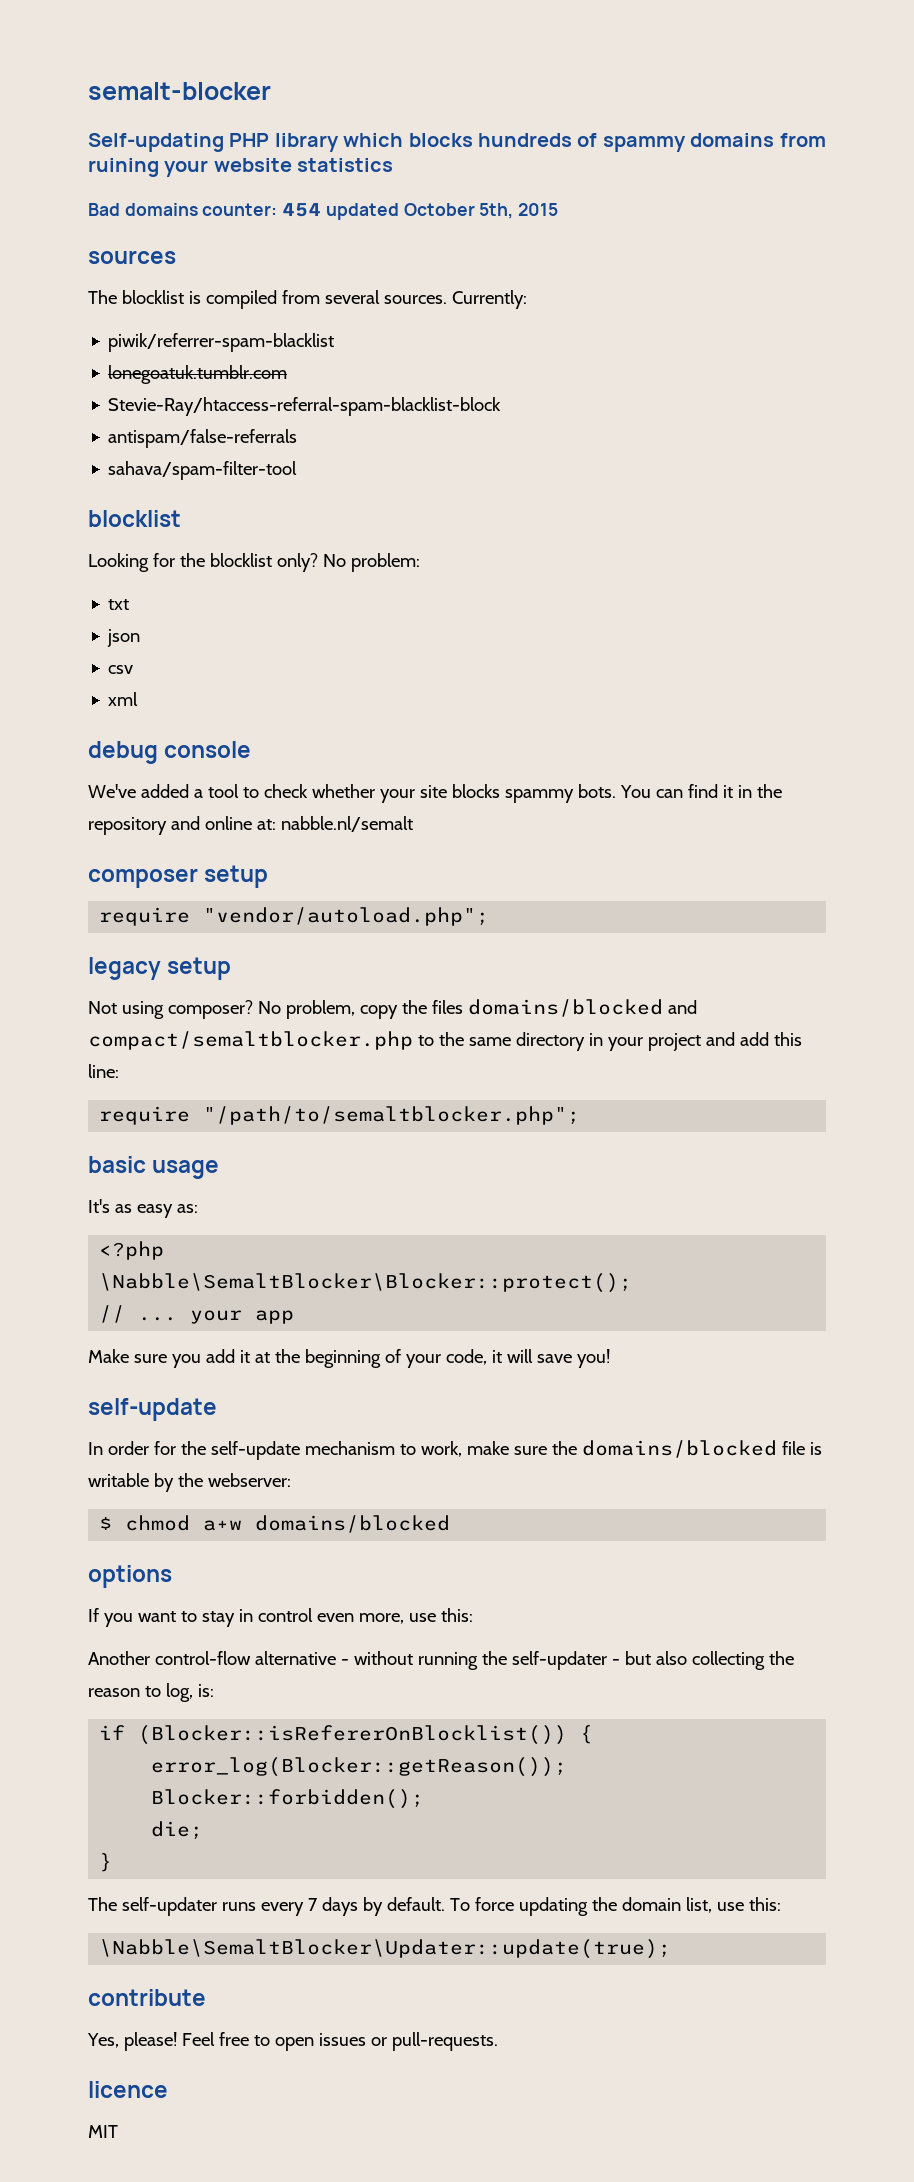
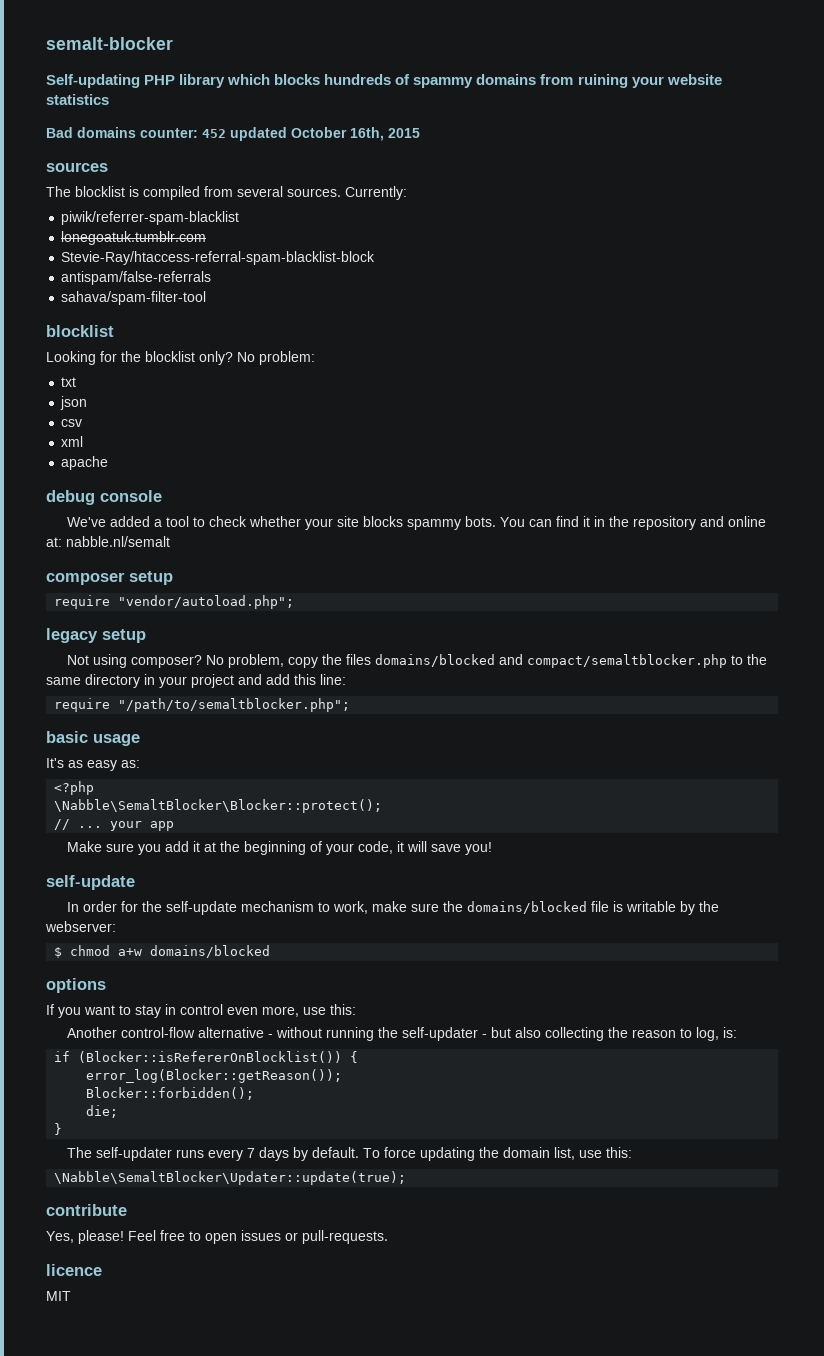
- Bad domains counter: 454 updated October 5th, 2015
+ Bad domains counter: 452 updated October 16th, 2015
+ apache

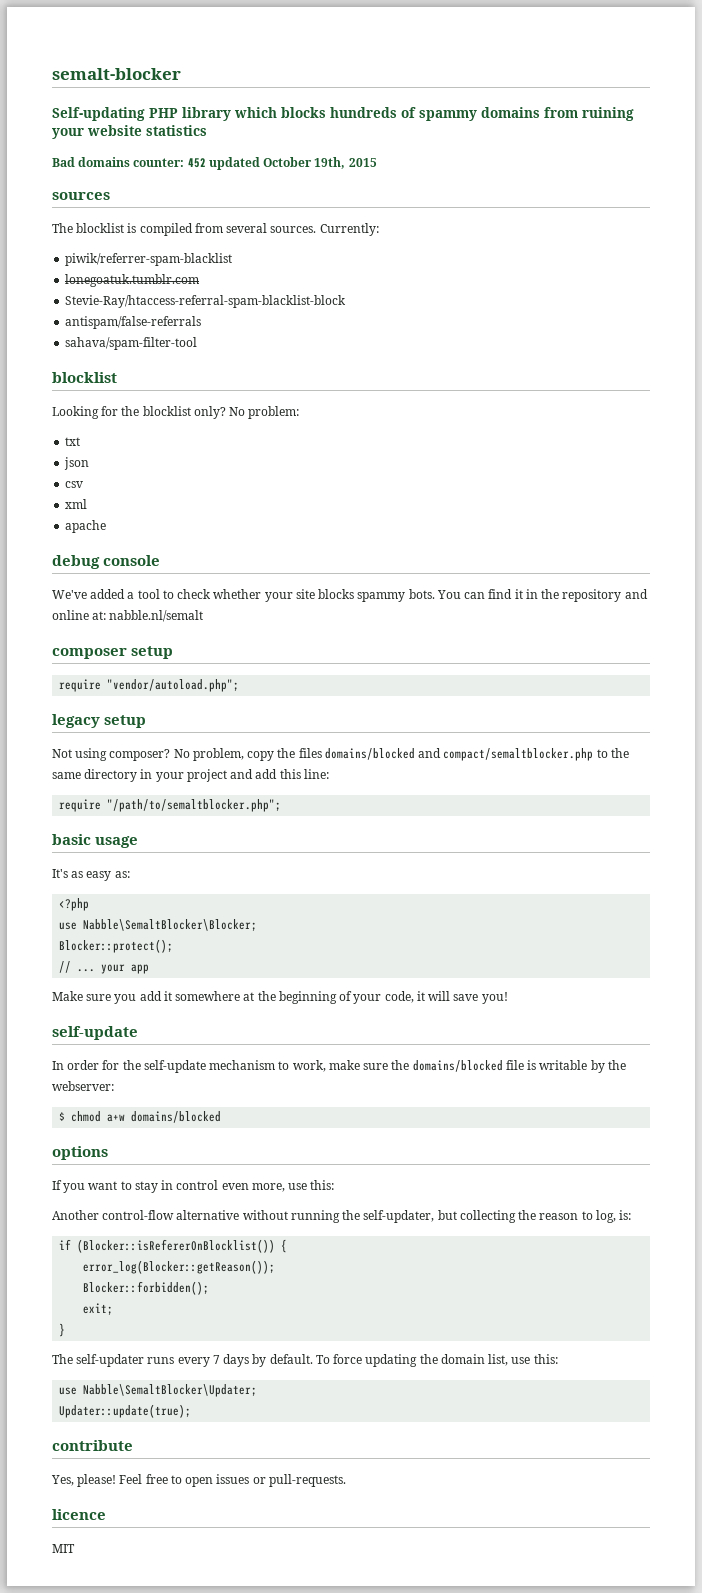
- Bad domains counter: 452 updated October 16th, 2015
+ Bad domains counter: 452 updated October 19th, 2015
- \Nabble\SemaltBlocker\Blocker::protect();
+ use Nabble\SemaltBlocker\Blocker;
+ Blocker::protect();
- Make sure you add it at the beginning of your code, it will save you!
+ Make sure you add it somewhere at the beginning of your code, it will save you!
- Another control-flow alternative - without running the self-updater - but also collecting the reason to log, is:
+ Another control-flow alternative without running the self-updater, but collecting the reason to log, is:
- die;
+ exit;
- \Nabble\SemaltBlocker\Updater::update(true);
+ use Nabble\SemaltBlocker\Updater;
+ Updater::update(true);

